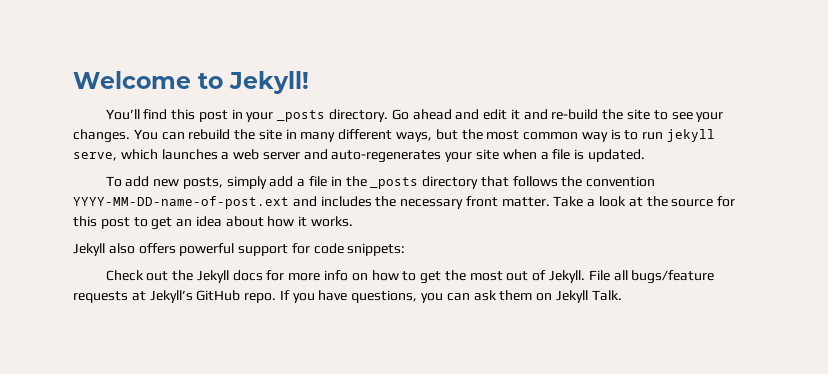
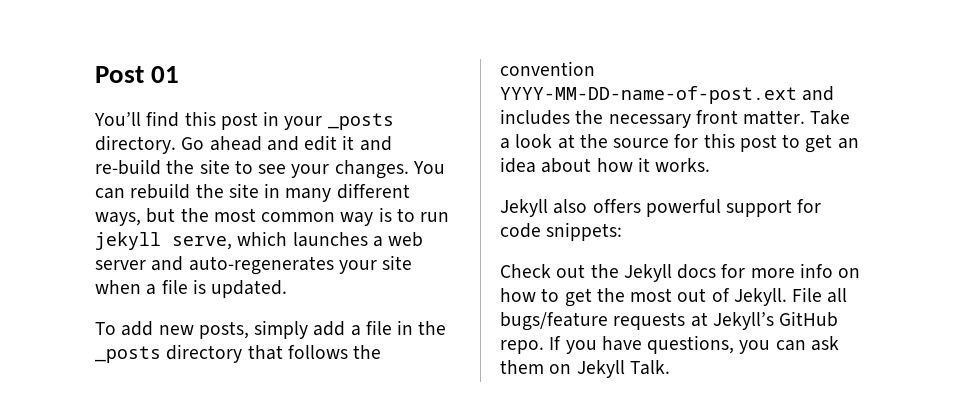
- Welcome to Jekyll!
+ Post 01

